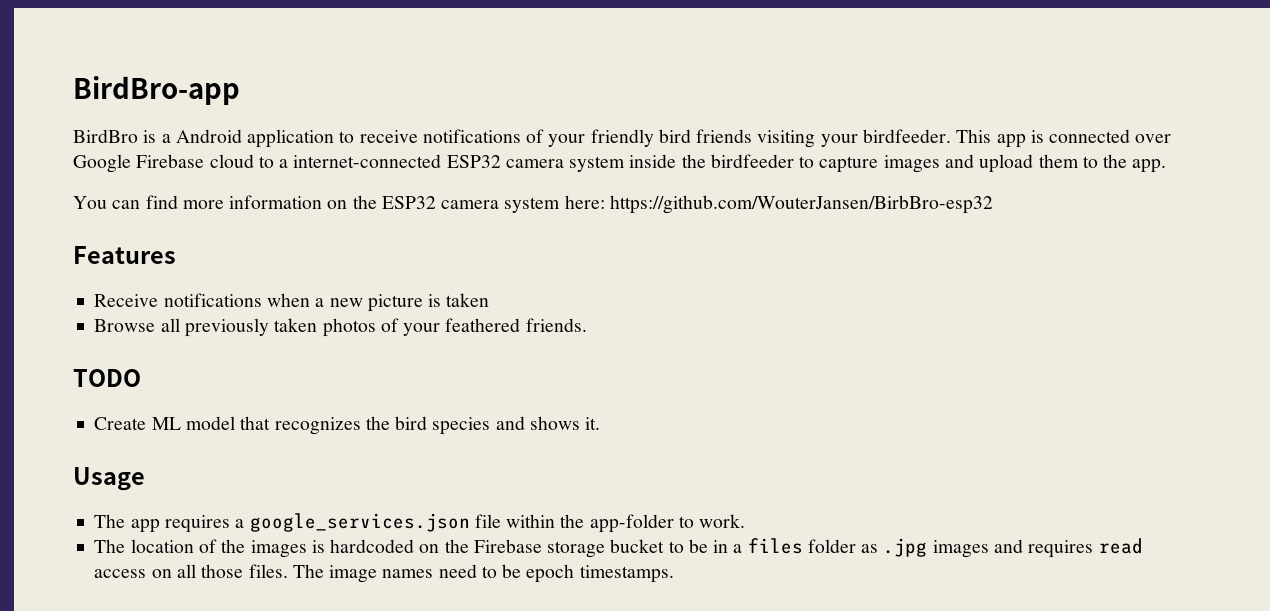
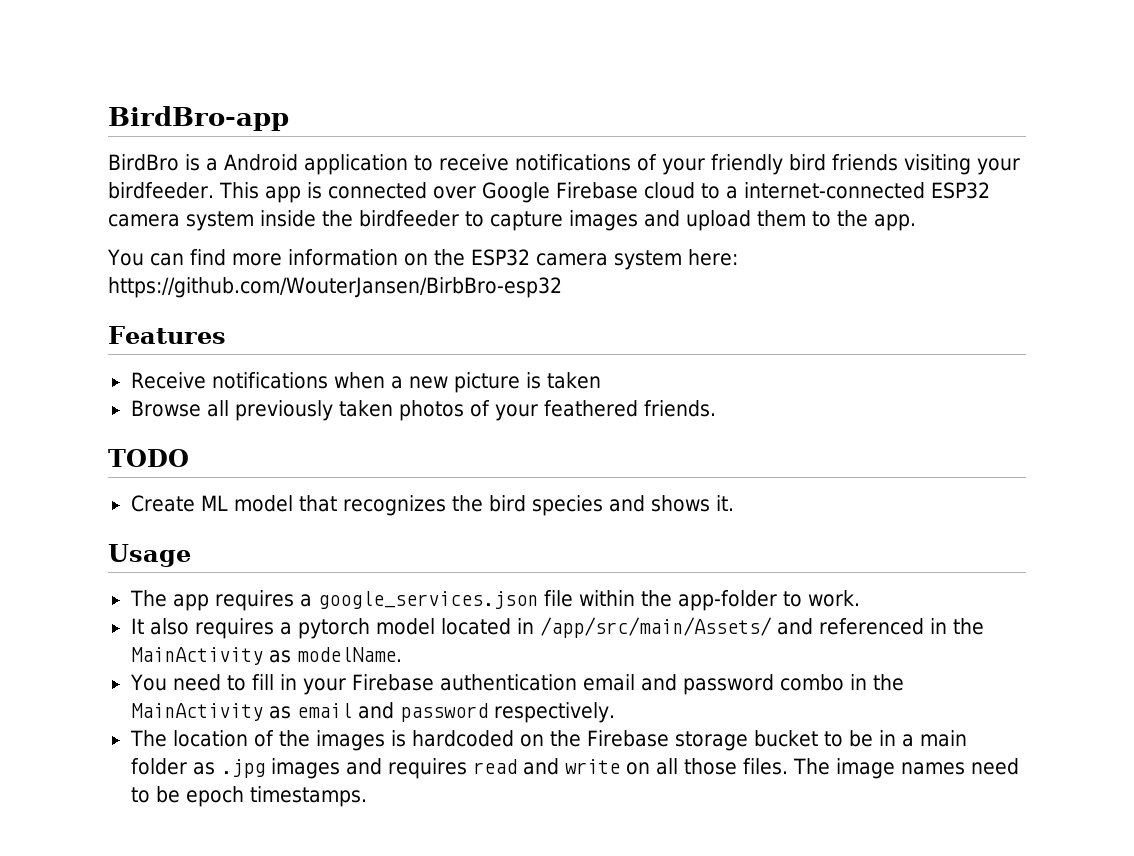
+ It also requires a pytorch model located in /app/src/main/Assets/ and referenced in the MainActivity as modelName.
+ You need to fill in your Firebase authentication email and password combo in the MainActivity as email and password respectively.
- The location of the images is hardcoded on the Firebase storage bucket to be in a files folder as .jpg images and requires read access on all those files.
+ The location of the images is hardcoded on the Firebase storage bucket to be in a main folder as .jpg images and requires read and write on all those files.

